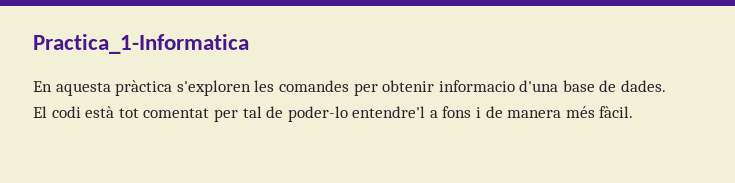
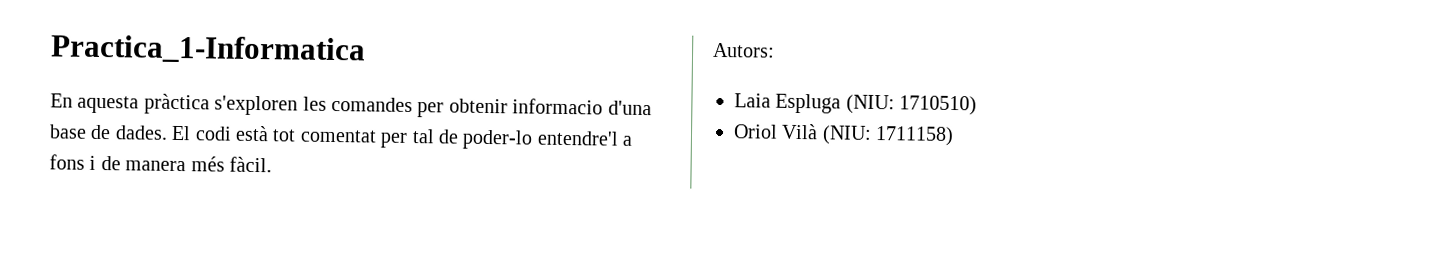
+ Autors:
+ Laia Espluga (NIU: 1710510)
+ Oriol Vilà (NIU: 1711158)

